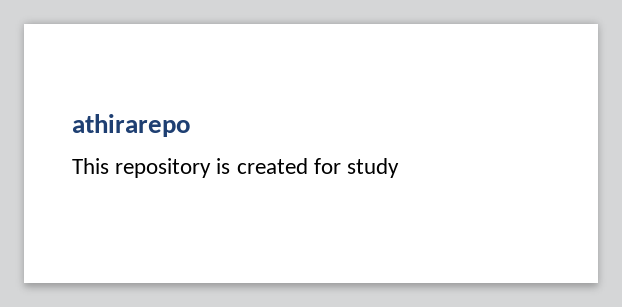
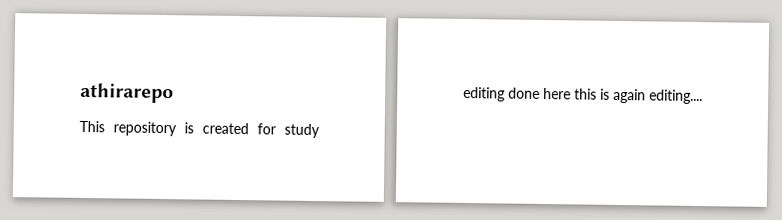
- This repository is created for study
+ This repository is created for study editing done here this is again editing....

